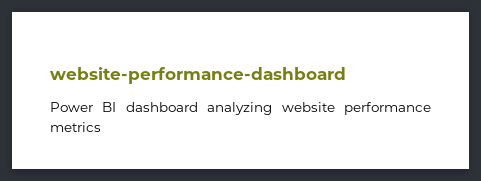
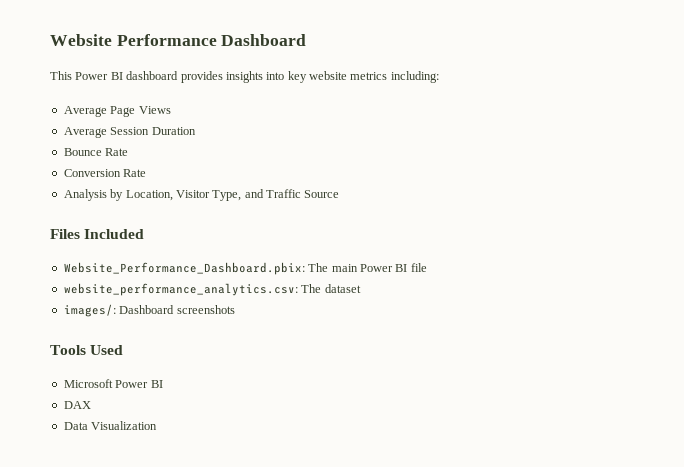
- website-performance-dashboard
- Power BI dashboard analyzing website performance metrics
+ Website Performance Dashboard
+ This Power BI dashboard provides insights into key website metrics including:
+ Average Page Views
+ Average Session Duration
+ Bounce Rate
+ Conversion Rate
+ Analysis by Location, Visitor Type, and Traffic Source
+ Files Included
+ Website_Performance_Dashboard.pbix: The main Power BI file
+ website_performance_analytics.csv: The dataset
+ images/: Dashboard screenshots
+ Tools Used
+ Microsoft Power BI
+ DAX
+ Data Visualization

